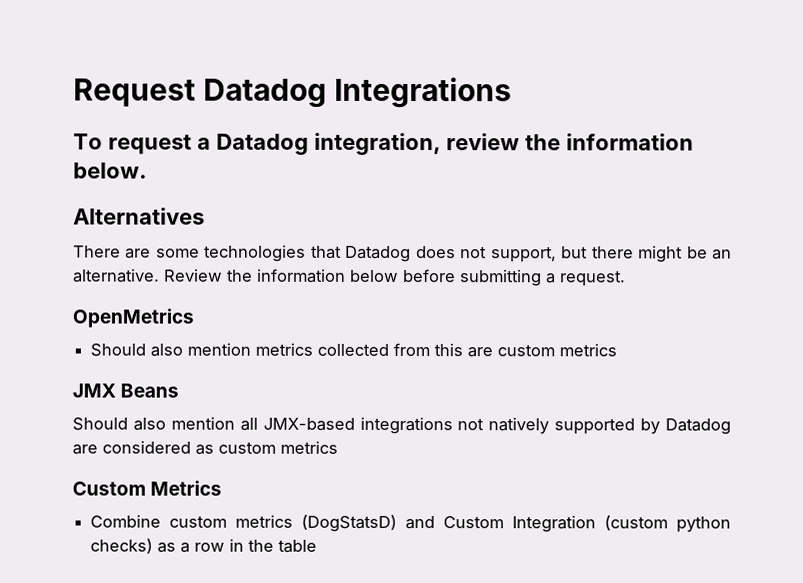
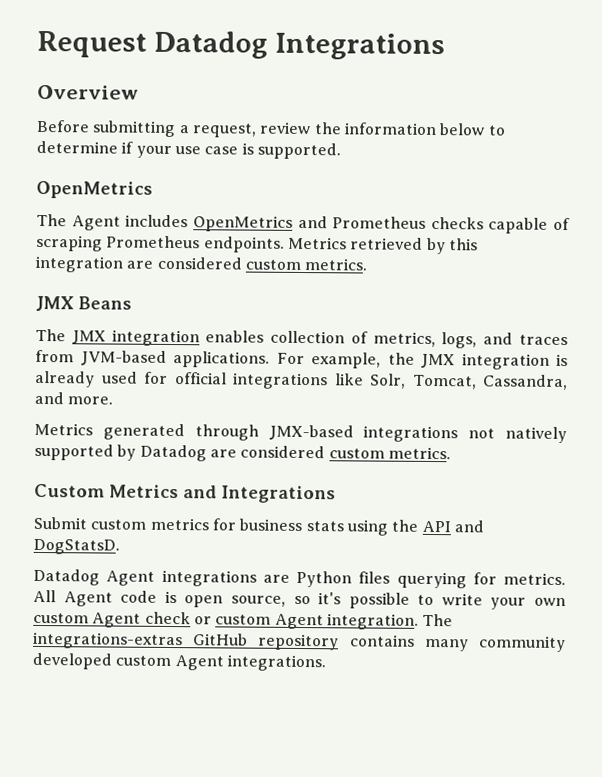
- To request a Datadog integration, review the information below.
- Alternatives
- There are some technologies that Datadog does not support, but there might be an alternative. Review the information below before submitting a request.
+ Overview
+ Before submitting a request, review the information below to determine if your use case is supported.
  OpenMetrics
- Should also mention metrics collected from this are custom metrics
+ The Agent includes OpenMetrics and Prometheus checks capable of scraping Prometheus endpoints. Metrics retrieved by this integration are considered custom metrics.
  JMX Beans
- Should also mention all JMX-based integrations not natively supported by Datadog are considered as custom metrics
+ The JMX integration enables collection of metrics, logs, and traces from JVM-based applications. For example, the JMX integration is already used for official integrations like Solr, Tomcat, Cassandra, and more.
+ Metrics generated through JMX-based integrations not natively supported by Datadog are considered custom metrics.
- Custom Metrics
- Combine custom metrics (DogStatsD) and Custom Integration (custom python checks) as a row in the table
+ Custom Metrics and Integrations
+ Submit custom metrics for business stats using the API and DogStatsD.
+ Datadog Agent integrations are Python files querying for metrics. All Agent code is open source, so it's possible to write your own custom Agent check or custom Agent integration. The integrations-extras GitHub repository contains many community developed custom Agent integrations.

